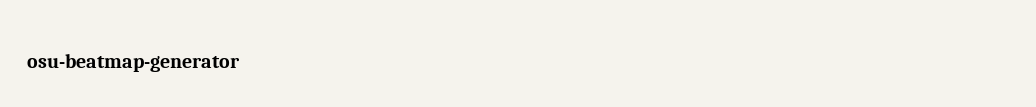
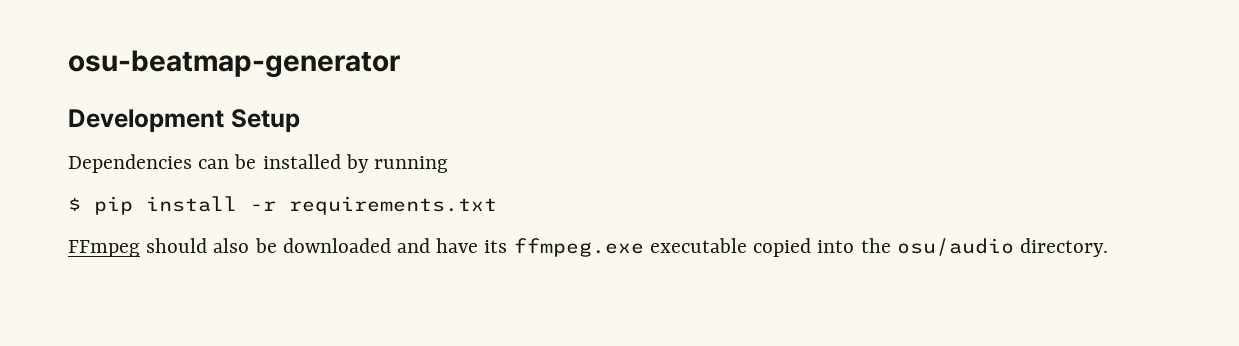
+ Development Setup
+ Dependencies can be installed by running
+ $ pip install -r requirements.txt
+ FFmpeg should also be downloaded and have its ffmpeg.exe executable copied into the osu/audio directory.

